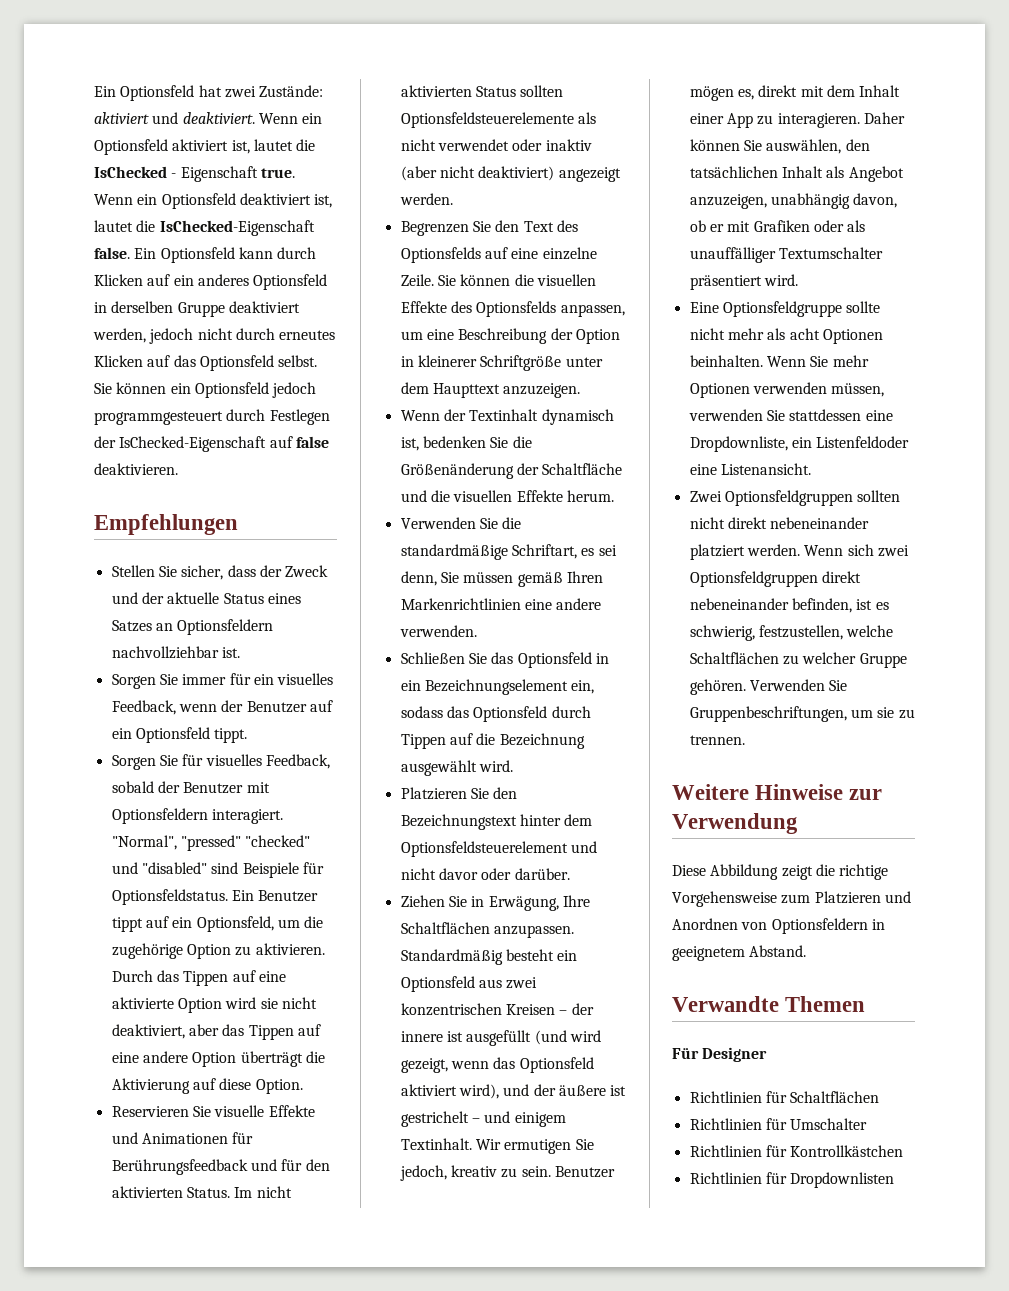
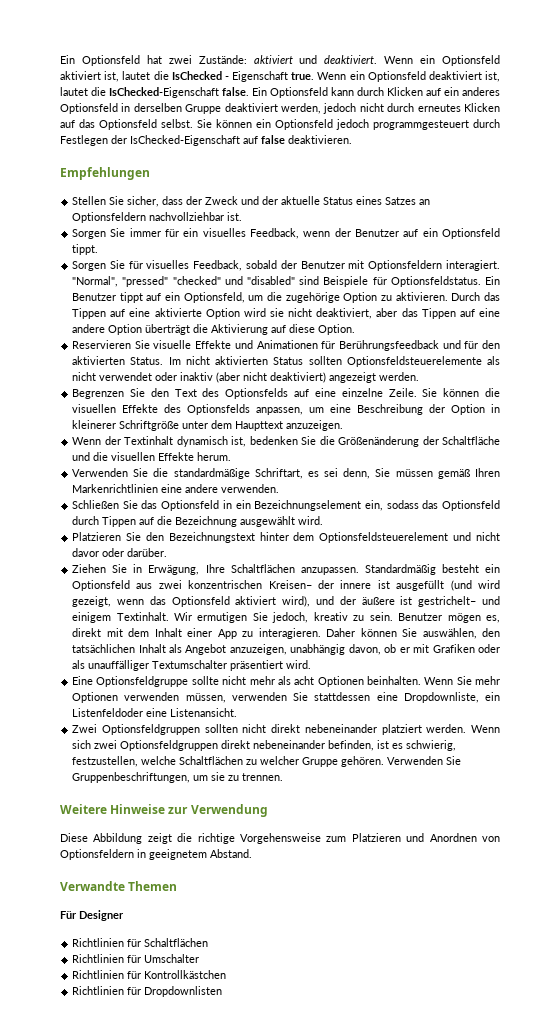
- Standardmäßig besteht ein Optionsfeld aus zwei konzentrischen Kreisen – der innere ist ausgefüllt (und wird gezeigt, wenn das Optionsfeld aktiviert wird), und der äußere ist gestrichelt – und einigem Textinhalt.
+ Standardmäßig besteht ein Optionsfeld aus zwei konzentrischen Kreisen– der innere ist ausgefüllt (und wird gezeigt, wenn das Optionsfeld aktiviert wird), und der äußere ist gestrichelt– und einigem Textinhalt.

